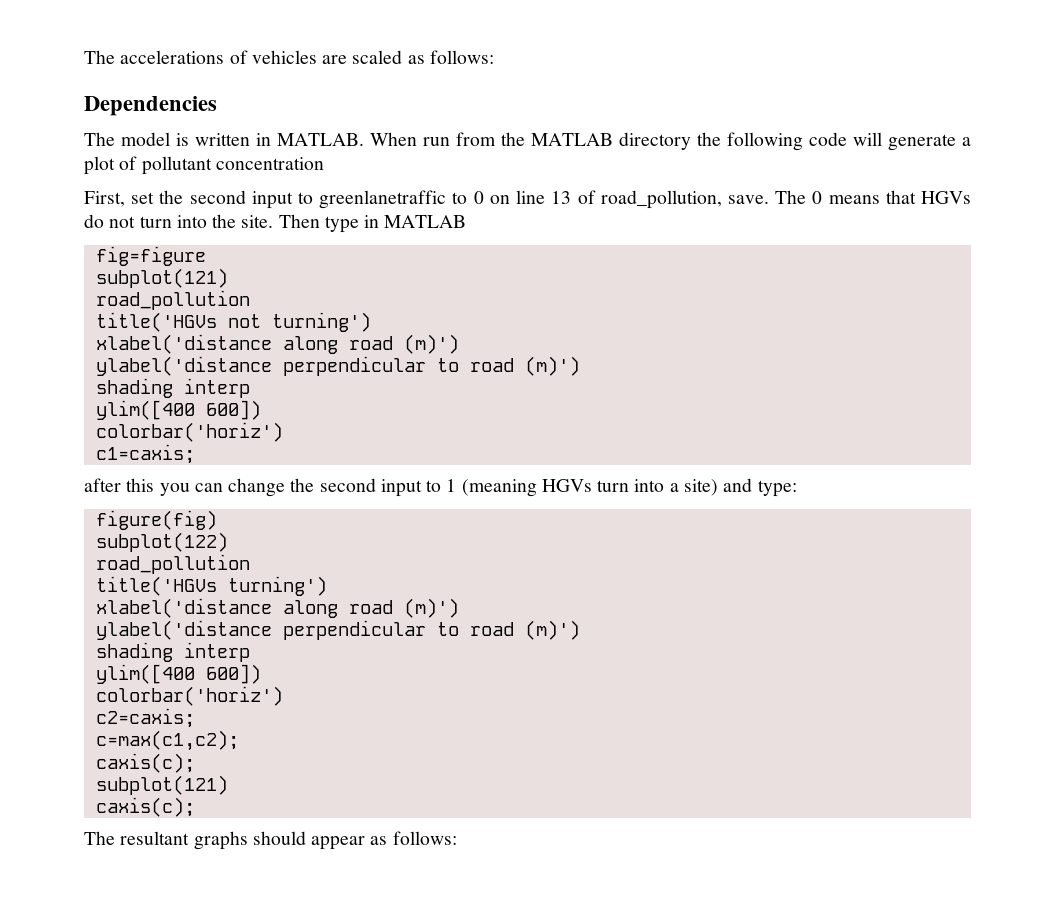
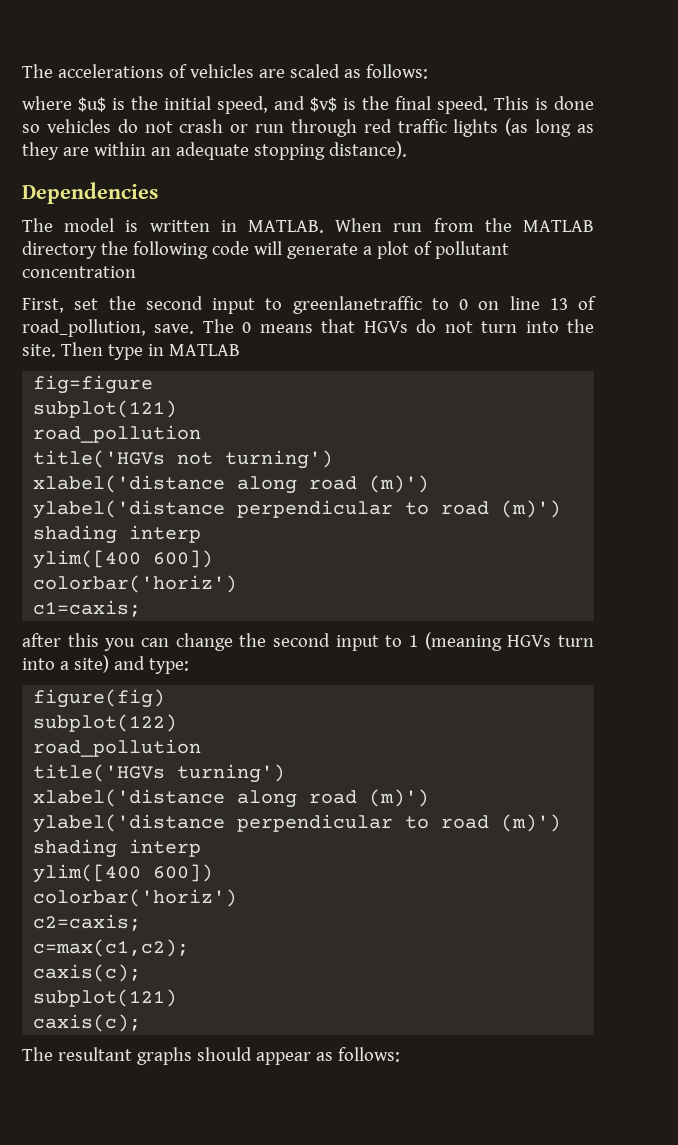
+ where $u$ is the initial speed, and $v$ is the final speed. This is done so vehicles do not crash or run through red traffic lights (as long as they are within an adequate stopping distance).

